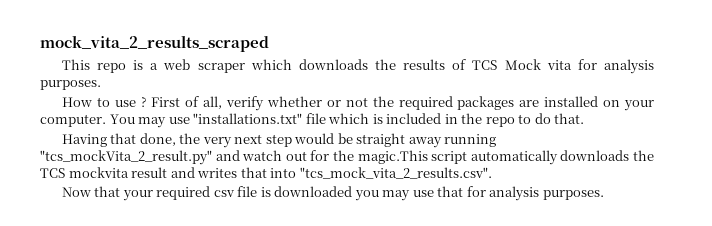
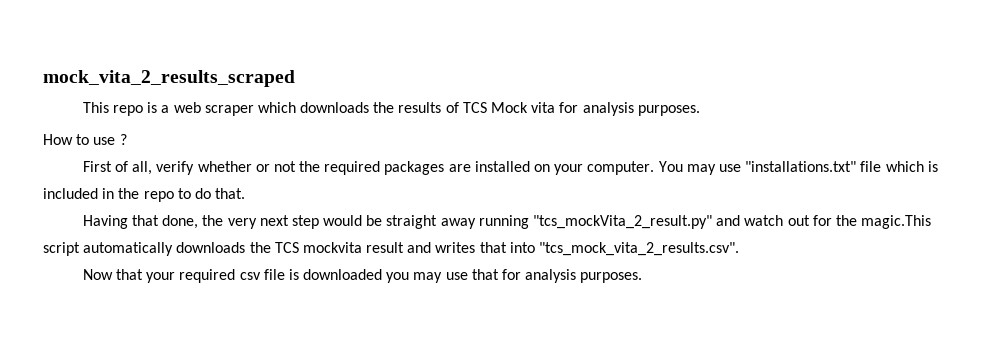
- How to use ? First of all, verify whether or not the required packages are installed on your computer.
+ How to use ?
+ First of all, verify whether or not the required packages are installed on your computer.

